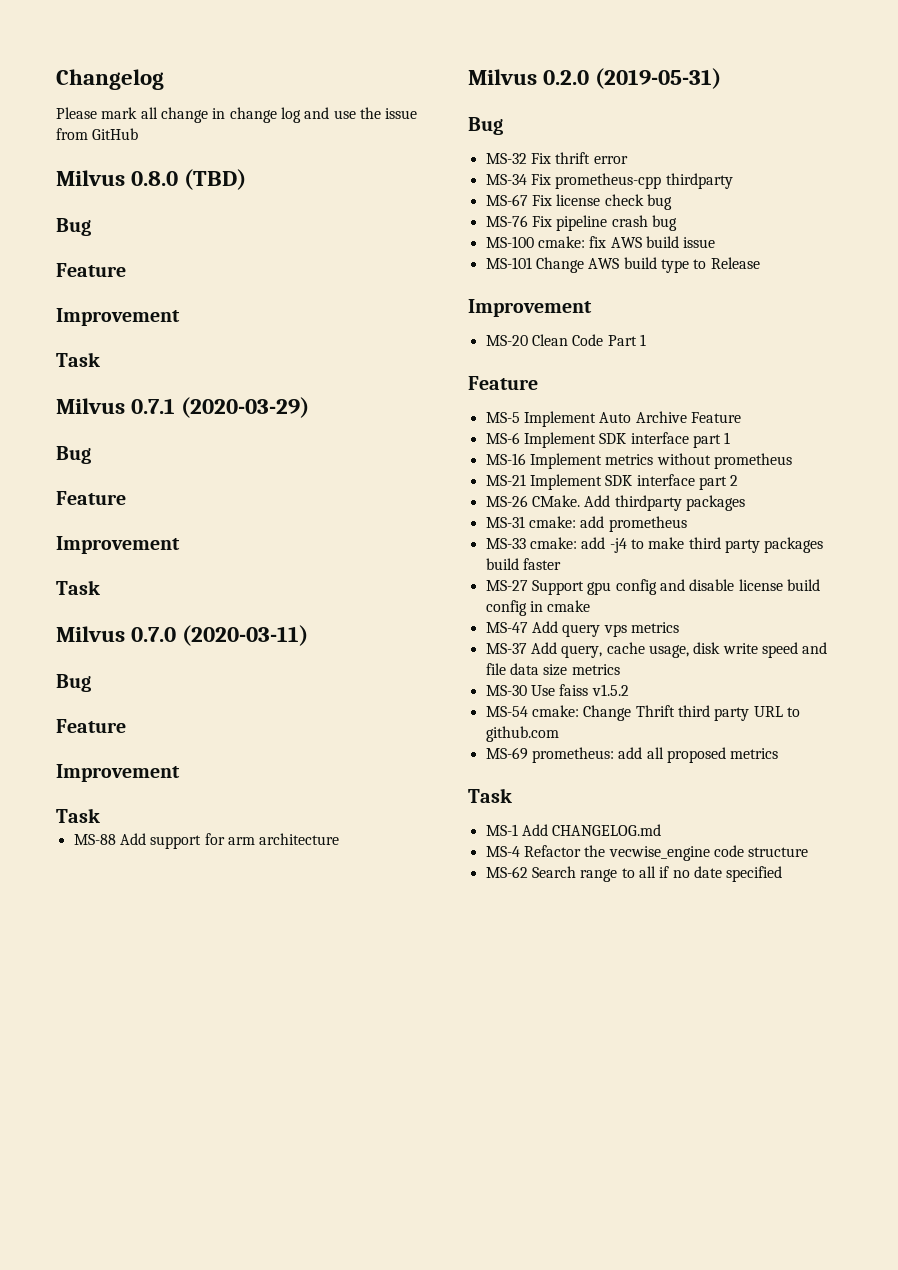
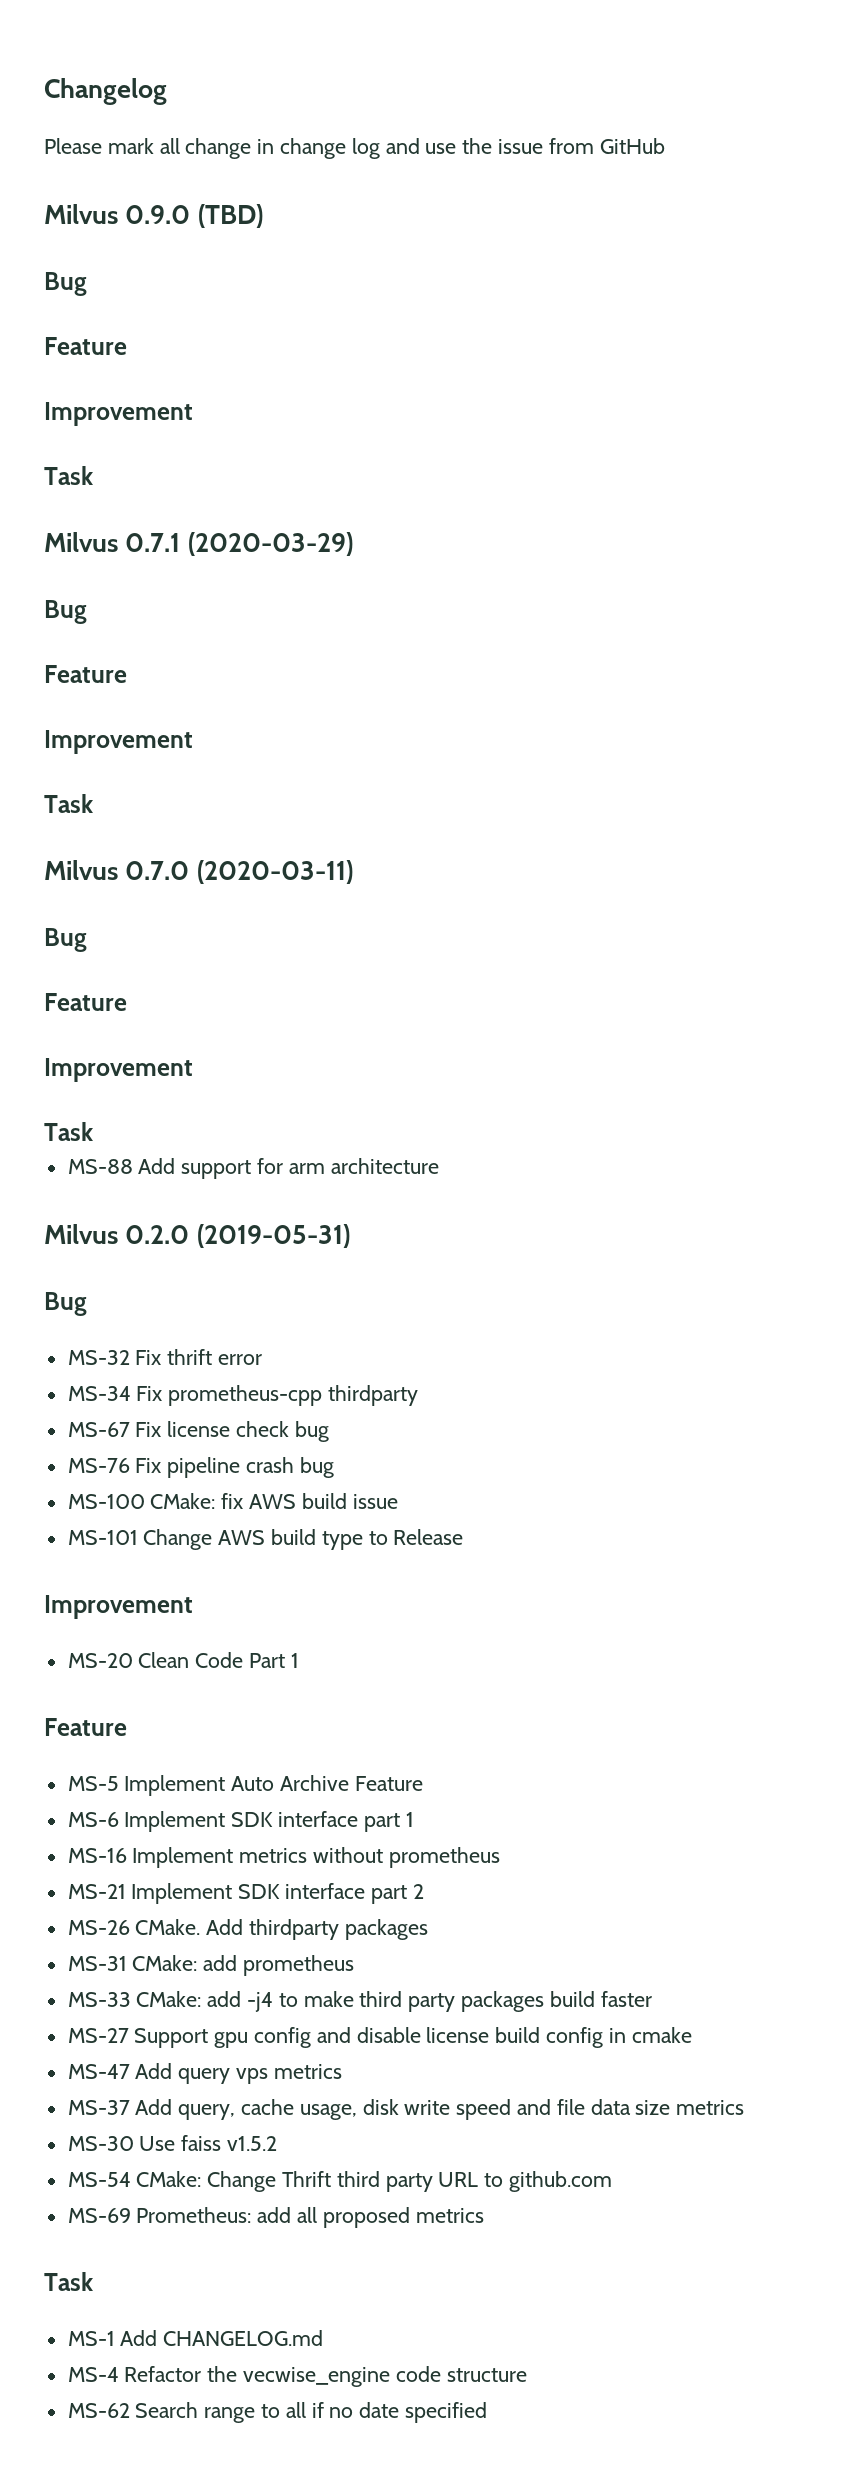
- Milvus 0.8.0 (TBD)
+ Milvus 0.9.0 (TBD)
- MS-100 cmake: fix AWS build issue
+ MS-100 CMake: fix AWS build issue
- MS-31 cmake: add prometheus
+ MS-31 CMake: add prometheus
- MS-33 cmake: add -j4 to make third party packages build faster
+ MS-33 CMake: add -j4 to make third party packages build faster
- MS-54 cmake: Change Thrift third party URL to github.com
+ MS-54 CMake: Change Thrift third party URL to github.com
- MS-69 prometheus: add all proposed metrics
+ MS-69 Prometheus: add all proposed metrics

